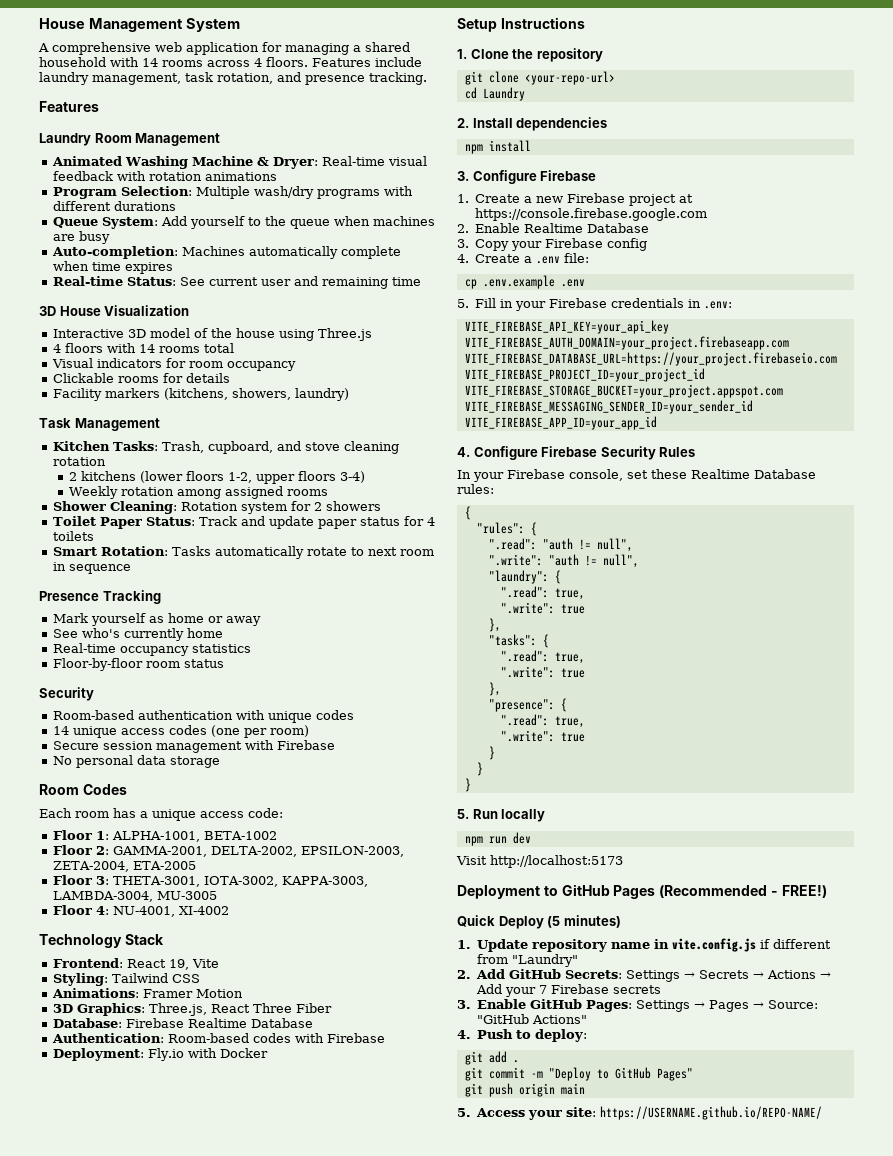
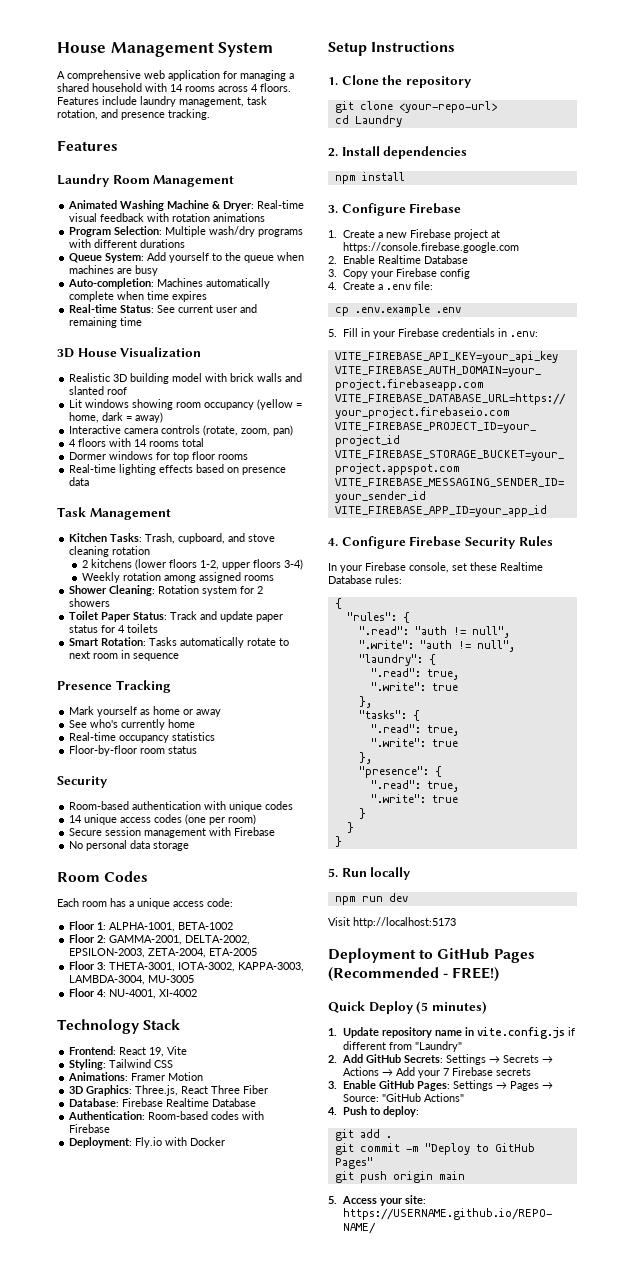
- Interactive 3D model of the house using Three.js
+ Realistic 3D building model with brick walls and slanted roof
+ Lit windows showing room occupancy (yellow = home, dark = away)
+ Interactive camera controls (rotate, zoom, pan)
- Visual indicators for room occupancy
- Clickable rooms for details
- Facility markers (kitchens, showers, laundry)
+ Dormer windows for top floor rooms
+ Real-time lighting effects based on presence data

